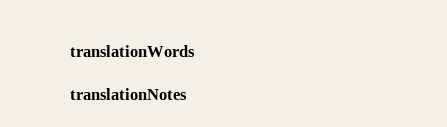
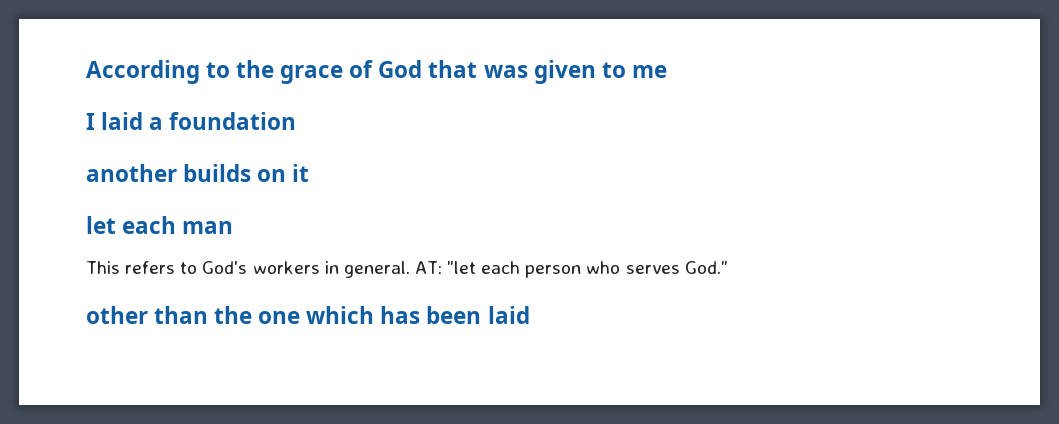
- translationWords
- translationNotes
+ According to the grace of God that was given to me
+ I laid a foundation
+ another builds on it
+ let each man
+ This refers to God's workers in general. AT: "let each person who serves God."
+ other than the one which has been laid

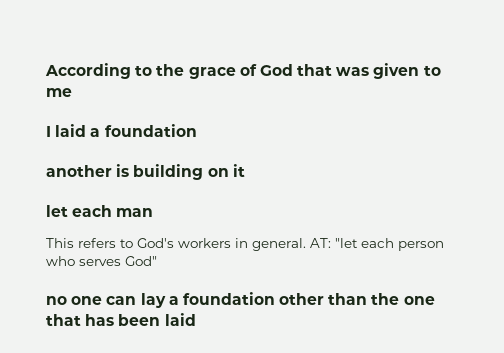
- another builds on it
+ another is building on it
- AT: "let each person who serves God."
- other than the one which has been laid
+ AT: "let each person who serves God"
+ no one can lay a foundation other than the one that has been laid

